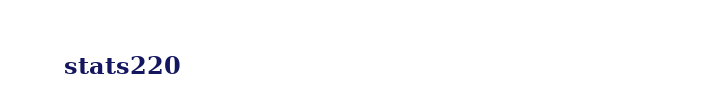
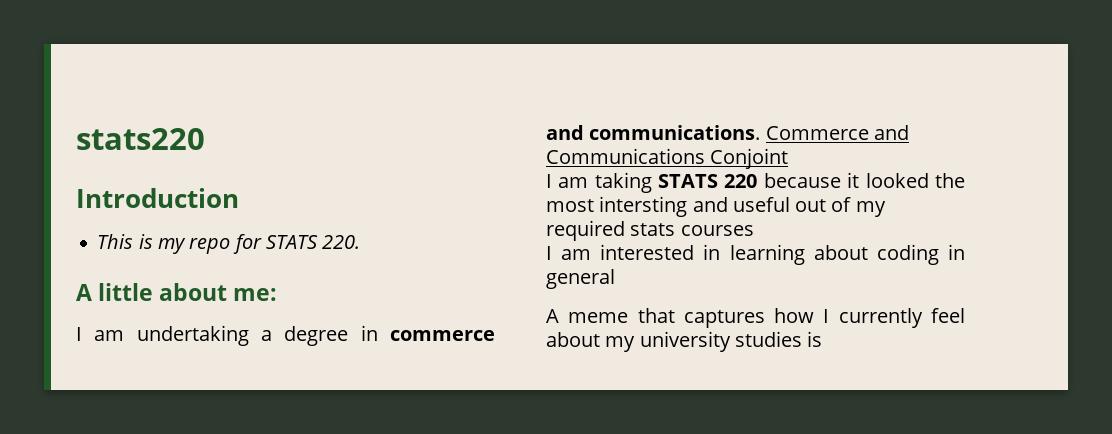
+ Introduction
+ This is my repo for STATS 220.
+ A little about me:
+ I am undertaking a degree in commerce and communications. Commerce and Communications Conjoint
+ I am taking STATS 220 because it looked the most intersting and useful out of my required stats courses
+ I am interested in learning about coding in general
+ A meme that captures how I currently feel about my university studies is

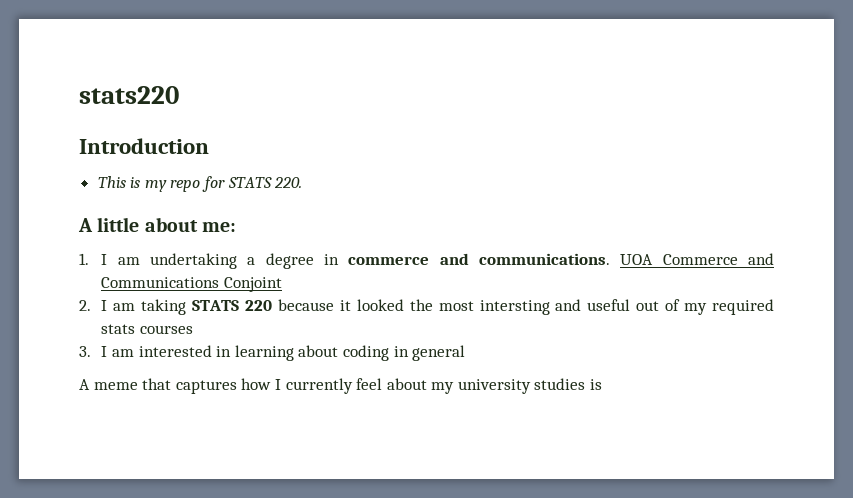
- I am undertaking a degree in commerce and communications.
+ 1. I am undertaking a degree in commerce and communications.
- Commerce and Communications Conjoint
+ UOA Commerce and Communications Conjoint
- I am taking STATS 220 because it looked the most intersting and useful out of my required stats courses
+ 2. I am taking STATS 220 because it looked the most intersting and useful out of my required stats courses
- I am interested in learning about coding in general
+ 3. I am interested in learning about coding in general

